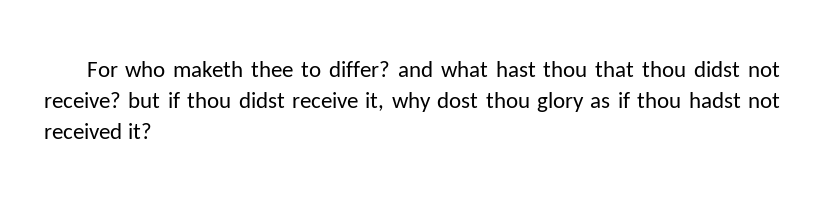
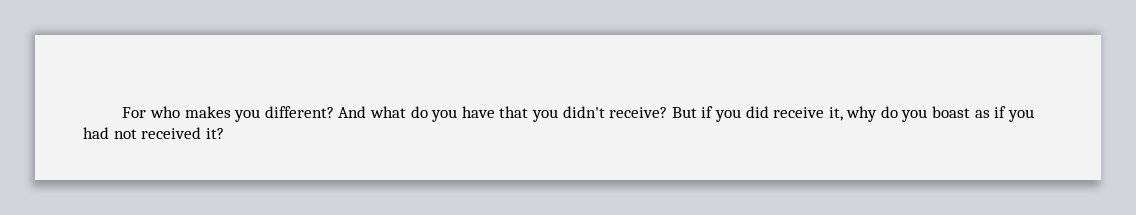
- For who maketh thee to differ? and what hast thou that thou didst not receive? but if thou didst receive it, why dost thou glory as if thou hadst not received it?
+ For who makes you different? And what do you have that you didn't receive? But if you did receive it, why do you boast as if you had not received it?

